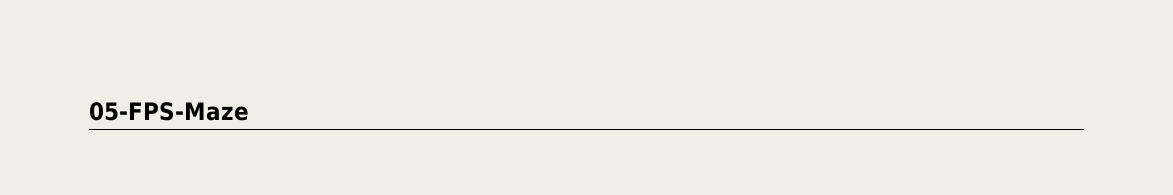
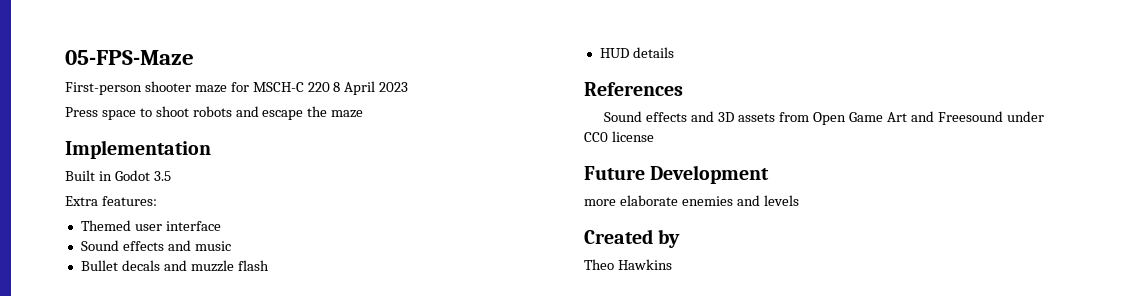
+ First-person shooter maze for MSCH-C 220 8 April 2023
+ Press space to shoot robots and escape the maze
+ Implementation
+ Built in Godot 3.5
+ Extra features:
+ Themed user interface
+ Sound effects and music
+ Bullet decals and muzzle flash
+ HUD details
+ References
+ Sound effects and 3D assets from Open Game Art and Freesound under CC0 license
+ Future Development
+ more elaborate enemies and levels
+ Created by
+ Theo Hawkins

